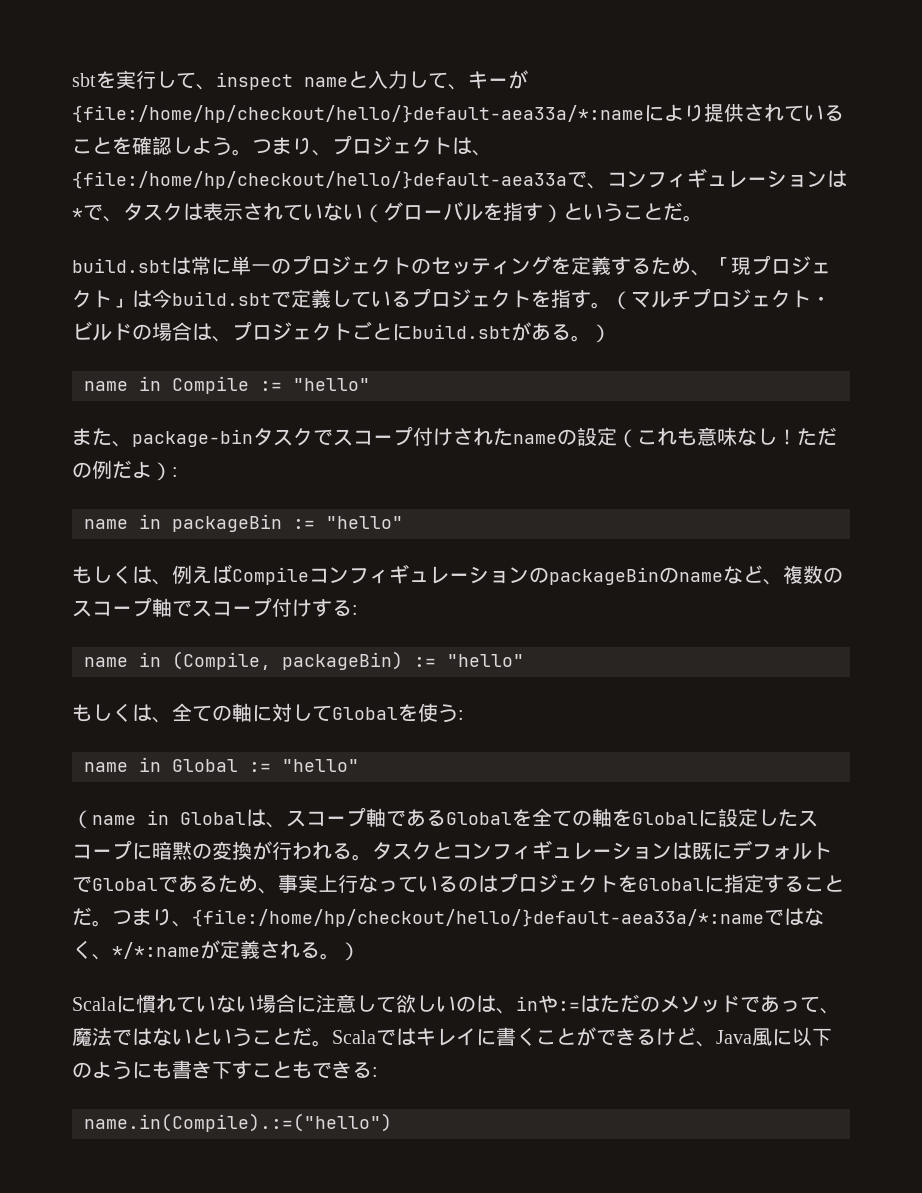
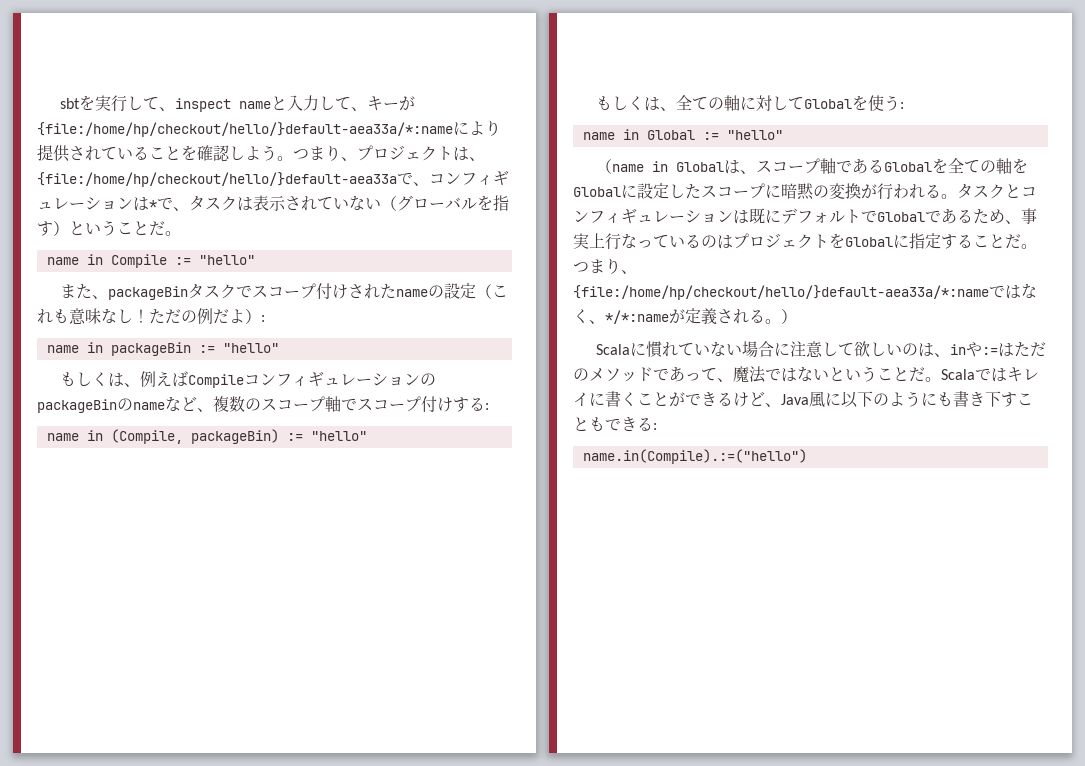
- build.sbtは常に単一のプロジェクトのセッティングを定義するため、「現プロジェクト」は今build.sbtで定義しているプロジェクトを指す。（マルチプロジェクト・ビルドの場合は、プロジェクトごとにbuild.sbtがある。）
- また、package-binタスクでスコープ付けされたnameの設定（これも意味なし！
+ また、packageBinタスクでスコープ付けされたnameの設定（これも意味なし！

